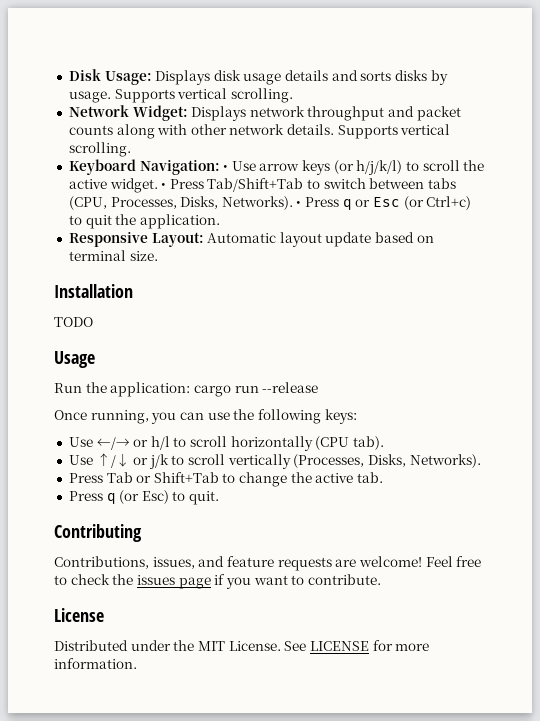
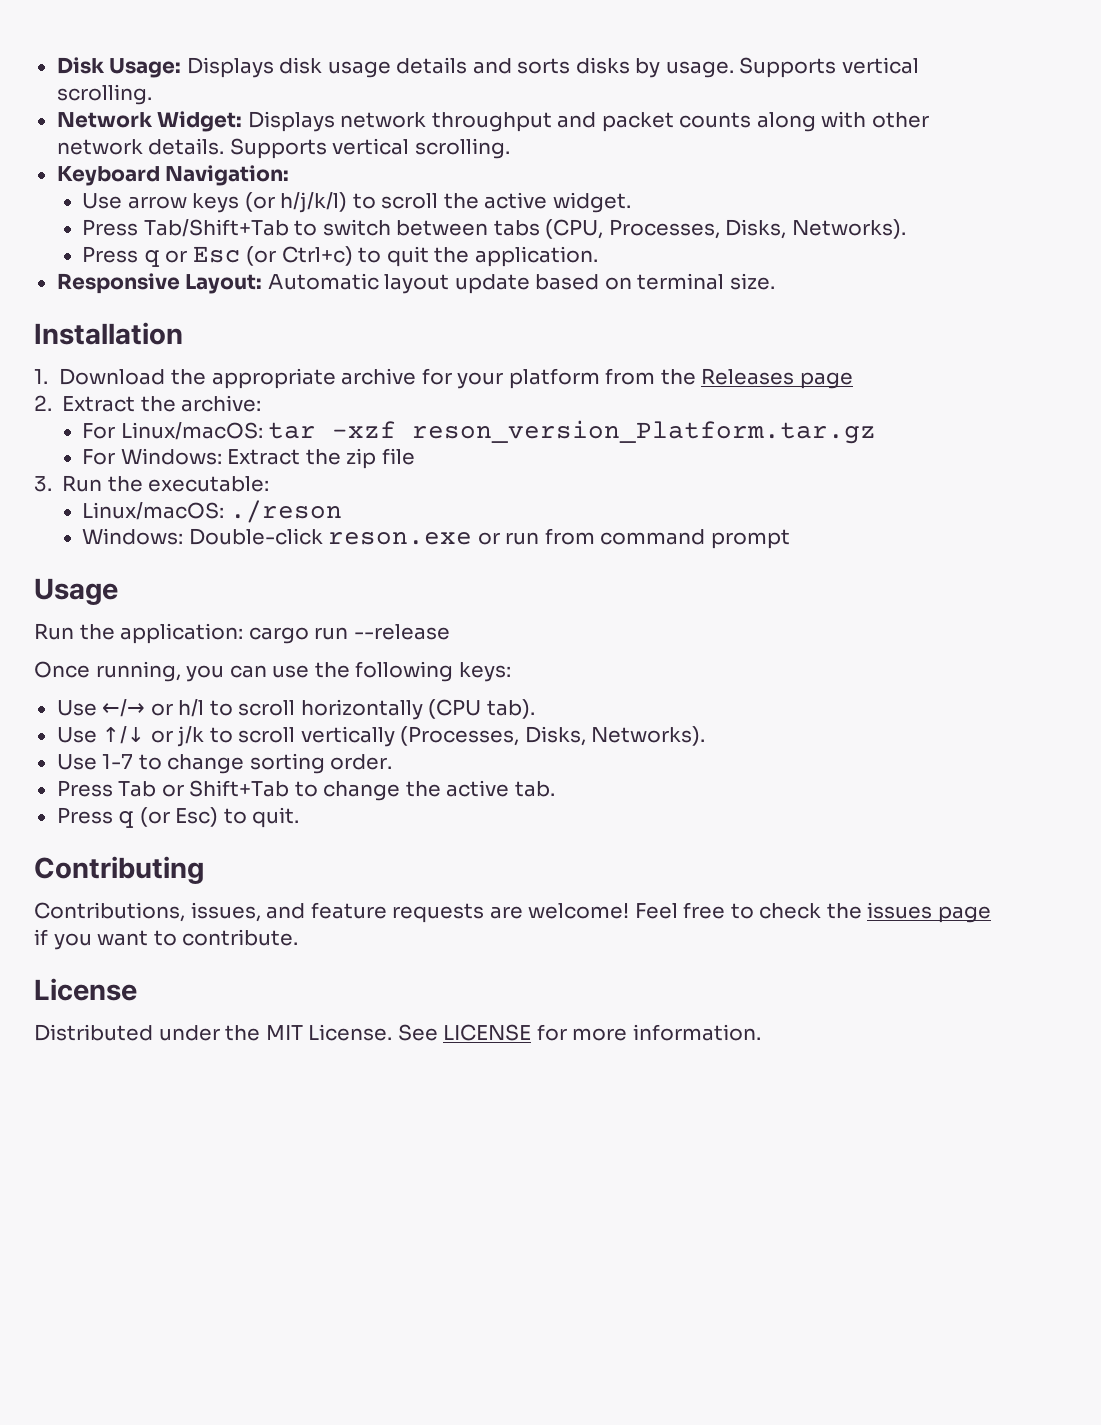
- Keyboard Navigation: • Use arrow keys (or h/j/k/l) to scroll the active widget. • Press Tab/Shift+Tab to switch between tabs (CPU, Processes, Disks, Networks). • Press q or Esc (or Ctrl+c) to quit the application.
+ Keyboard Navigation:
+ Use arrow keys (or h/j/k/l) to scroll the active widget.
+ Press Tab/Shift+Tab to switch between tabs (CPU, Processes, Disks, Networks).
+ Press q or Esc (or Ctrl+c) to quit the application.
- TODO
+ 1. Download the appropriate archive for your platform from the Releases page
+ 2. Extract the archive:
+ For Linux/macOS: tar -xzf reson_version_Platform.tar.gz
+ For Windows: Extract the zip file
+ 3. Run the executable:
+ Linux/macOS: ./reson
+ Windows: Double-click reson.exe or run from command prompt
+ Use 1-7 to change sorting order.

